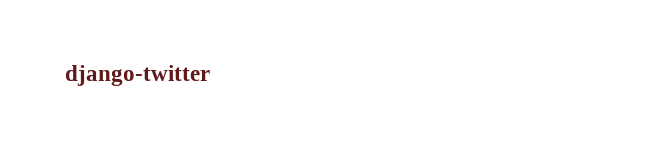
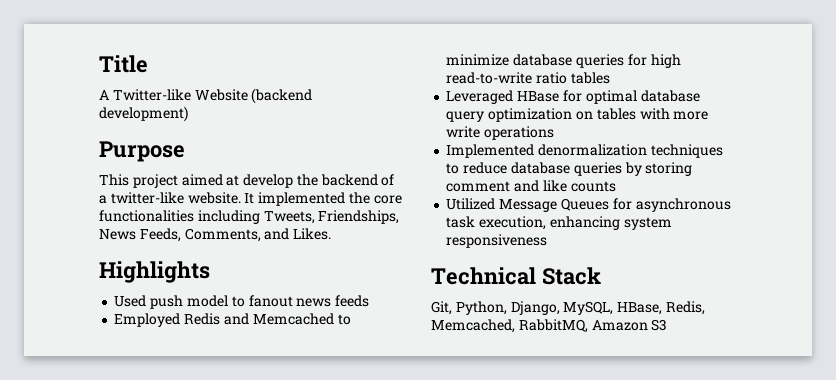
- django-twitter
+ Title
+ A Twitter-like Website (backend development)
+ Purpose
+ This project aimed at develop the backend of a twitter-like website. It implemented the core functionalities including Tweets, Friendships, News Feeds, Comments, and Likes.
+ Highlights
+ Used push model to fanout news feeds
+ Employed Redis and Memcached to minimize database queries for high read-to-write ratio tables
+ Leveraged HBase for optimal database query optimization on tables with more write operations
+ Implemented denormalization techniques to reduce database queries by storing comment and like counts
+ Utilized Message Queues for asynchronous task execution, enhancing system responsiveness
+ Technical Stack
+ Git, Python, Django, MySQL, HBase, Redis, Memcached, RabbitMQ, Amazon S3

